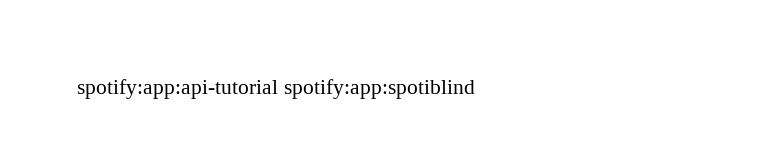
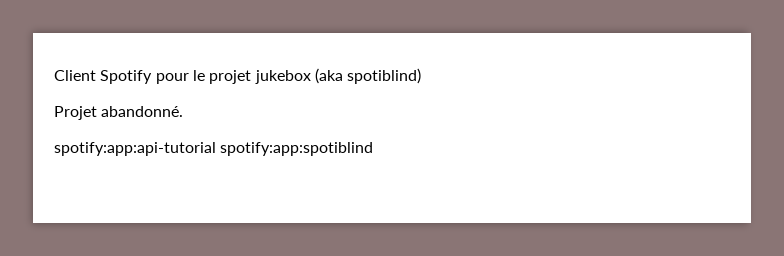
+ Client Spotify pour le projet jukebox (aka spotiblind)
+ Projet abandonné.

